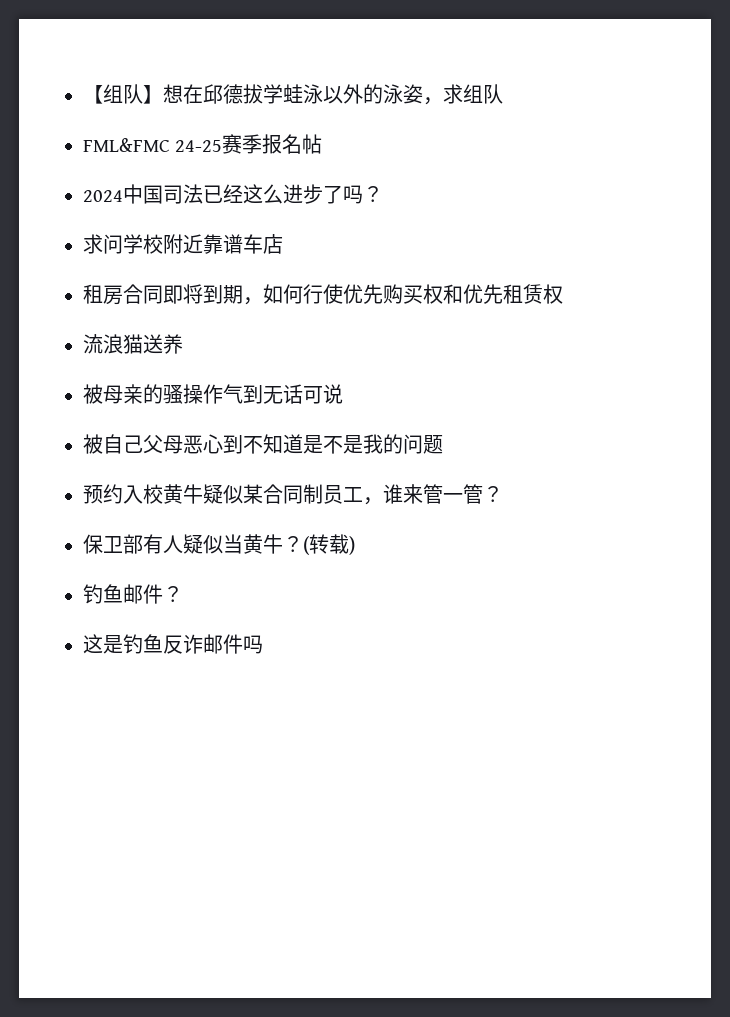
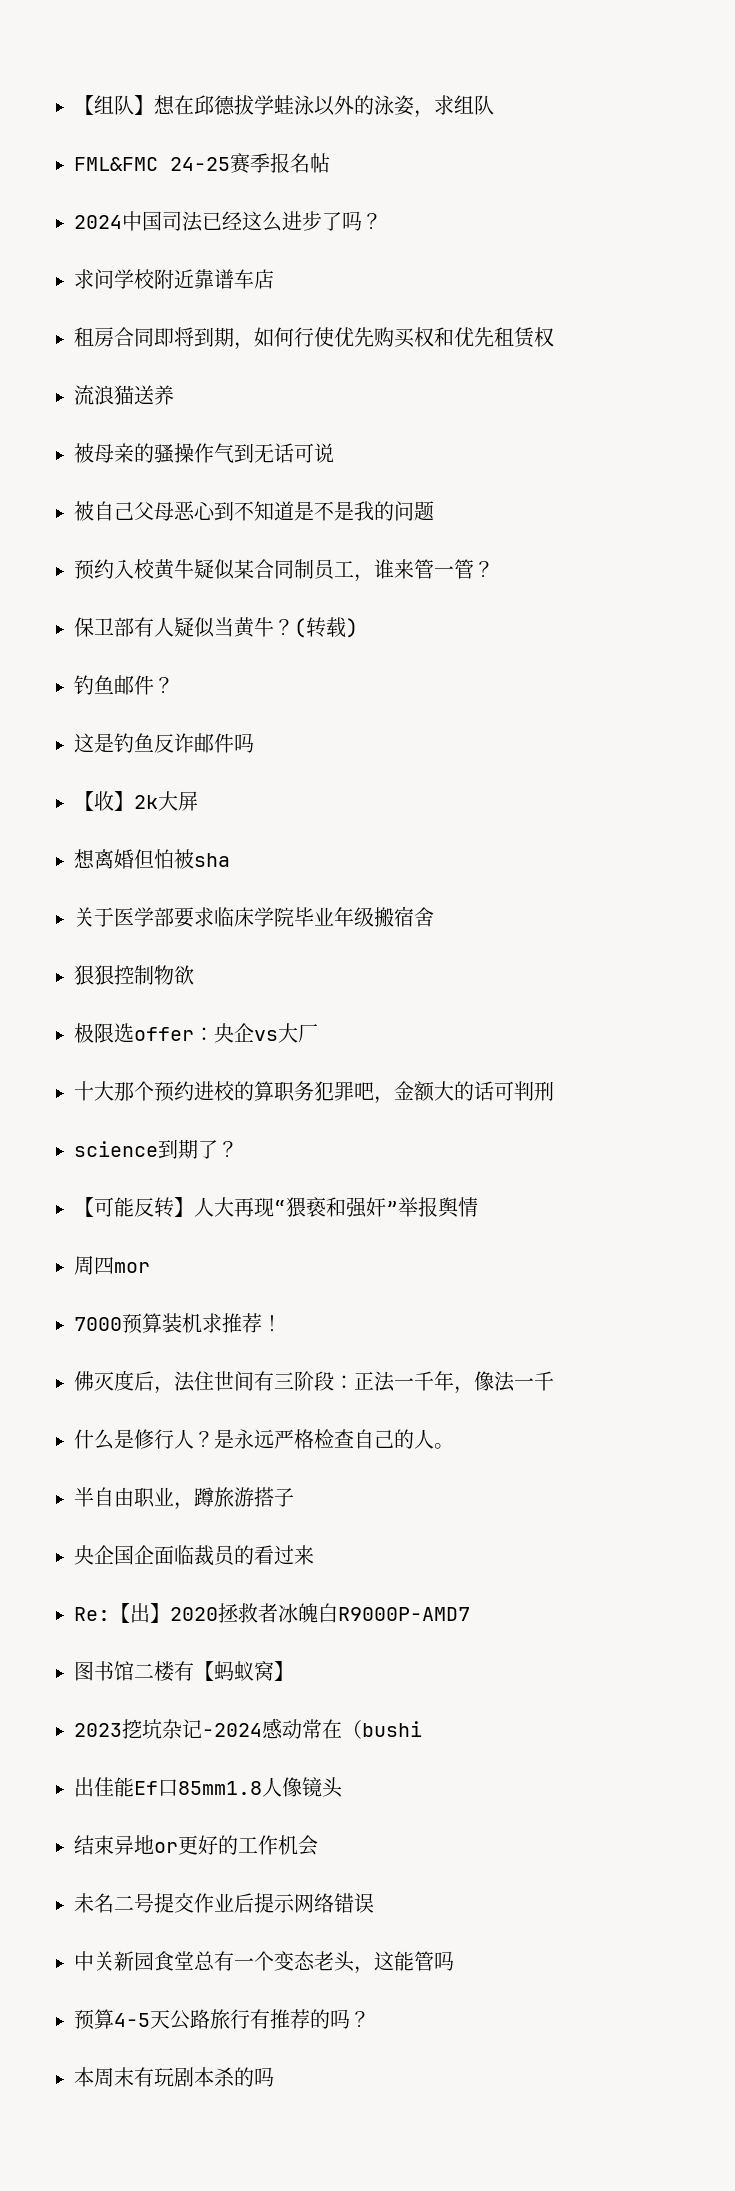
+ 【收】2k大屏
+ 想离婚但怕被sha
+ 关于医学部要求临床学院毕业年级搬宿舍
+ 狠狠控制物欲
+ 极限选offer：央企vs大厂
+ 十大那个预约进校的算职务犯罪吧，金额大的话可判刑
+ science到期了？
+ 【可能反转】人大再现“猥亵和强奸”举报舆情
+ 周四mor
+ 7000预算装机求推荐！
+ 佛灭度后，法住世间有三阶段：正法一千年，像法一千
+ 什么是修行人？是永远严格检查自己的人。
+ 半自由职业，蹲旅游搭子
+ 央企国企面临裁员的看过来
+ Re:【出】2020拯救者冰魄白R9000P-AMD7
+ 图书馆二楼有【蚂蚁窝】
+ 2023挖坑杂记-2024感动常在（bushi
+ 出佳能Ef口85mm1.8人像镜头
+ 结束异地or更好的工作机会
+ 未名二号提交作业后提示网络错误
+ 中关新园食堂总有一个变态老头，这能管吗
+ 预算4-5天公路旅行有推荐的吗？
+ 本周末有玩剧本杀的吗

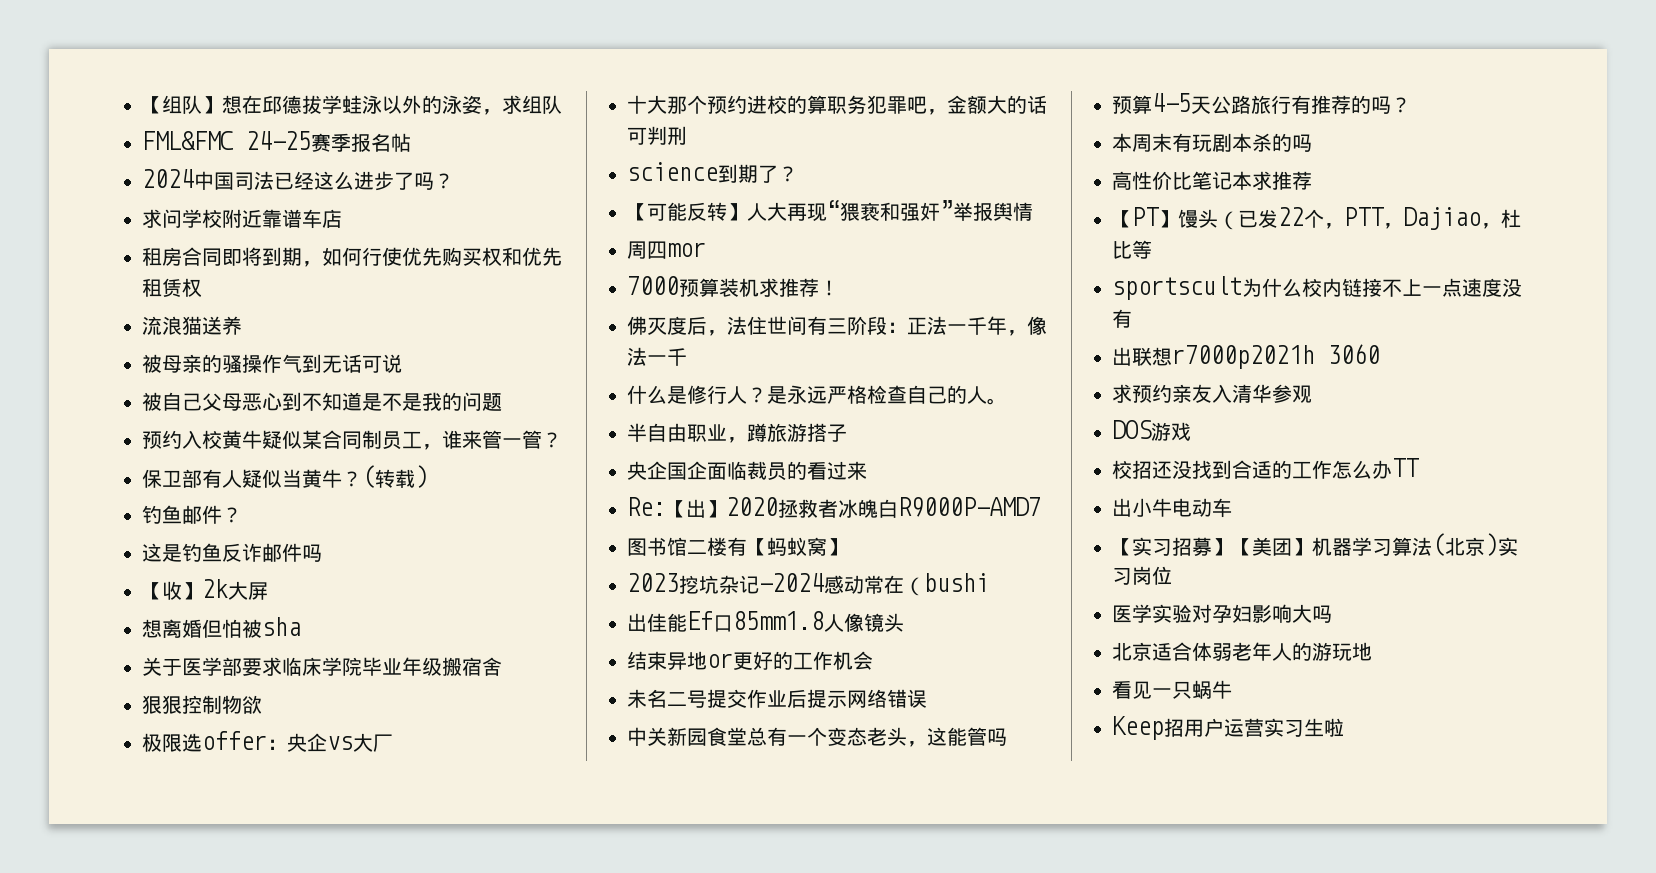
+ 高性价比笔记本求推荐
+ 【PT】馒头（已发22个，PTT，Dajiao，杜比等
+ sportscult为什么校内链接不上一点速度没有
+ 出联想r7000p2021h 3060
+ 求预约亲友入清华参观
+ DOS游戏
+ 校招还没找到合适的工作怎么办TT
+ 出小牛电动车
+ 【实习招募】【美团】机器学习算法(北京)实习岗位
+ 医学实验对孕妇影响大吗
+ 北京适合体弱老年人的游玩地
+ 看见一只蜗牛
+ Keep招用户运营实习生啦

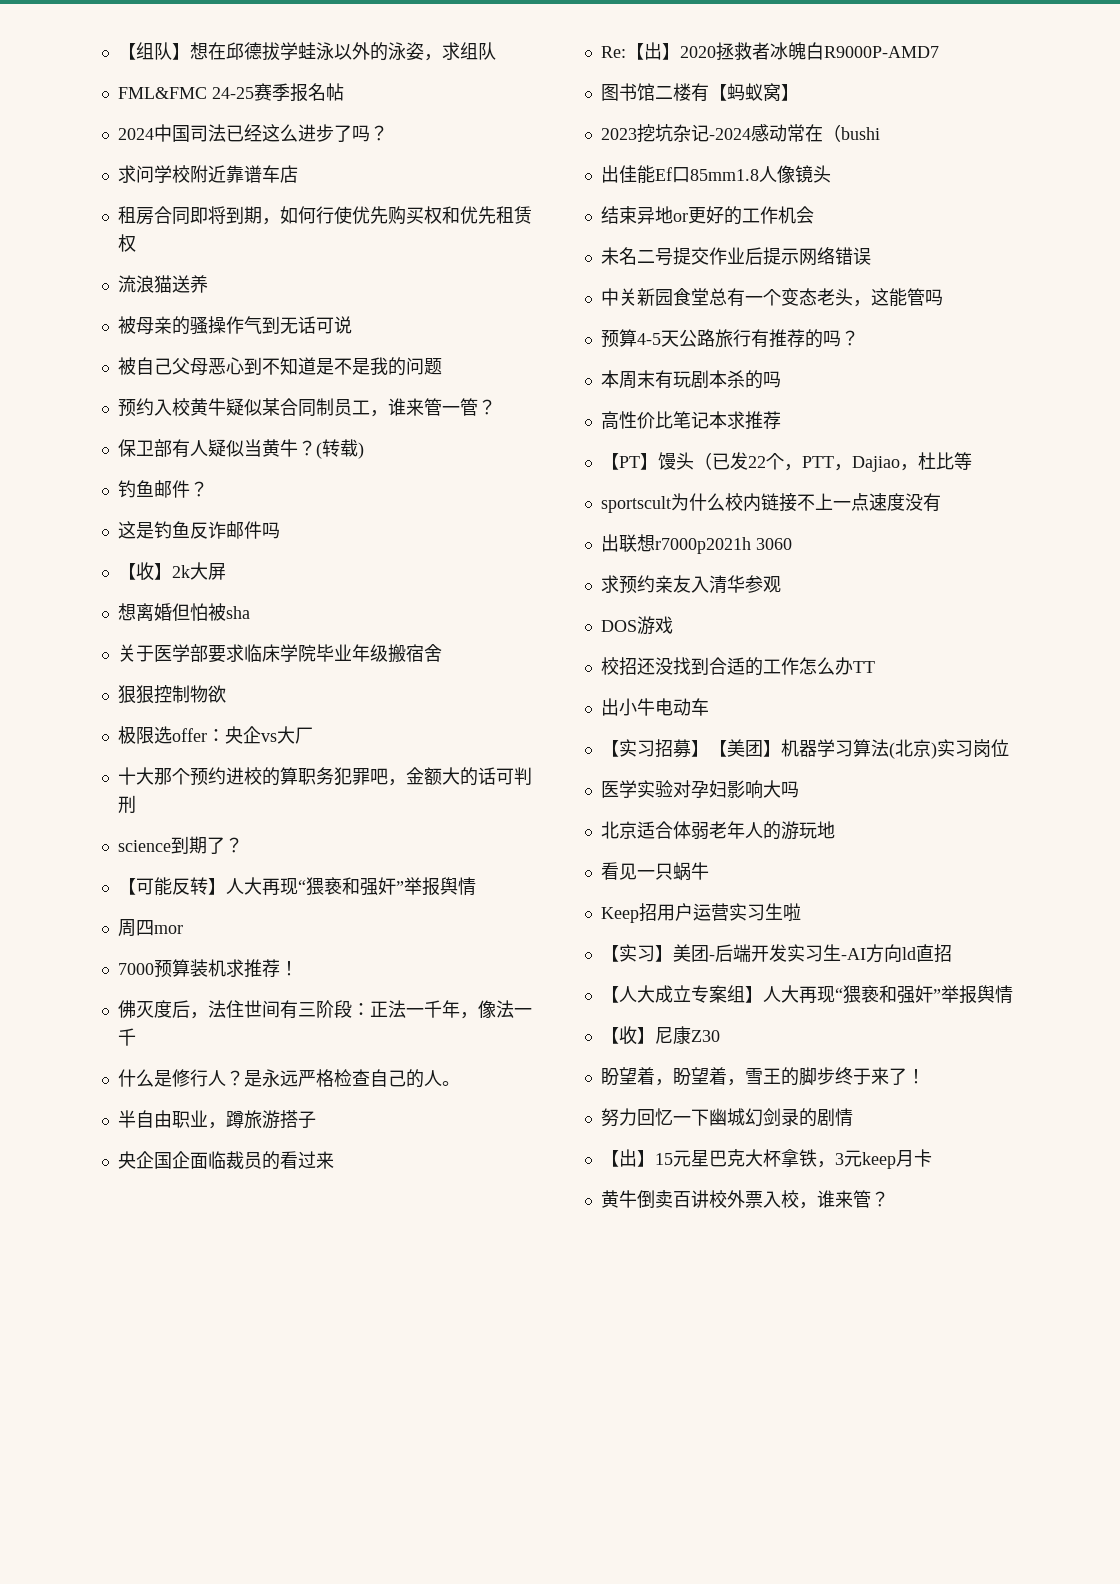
+ 【实习】美团-后端开发实习生-AI方向ld直招
+ 【人大成立专案组】人大再现“猥亵和强奸”举报舆情
+ 【收】尼康Z30
+ 盼望着，盼望着，雪王的脚步终于来了！
+ 努力回忆一下幽城幻剑录的剧情
+ 【出】15元星巴克大杯拿铁，3元keep月卡
+ 黄牛倒卖百讲校外票入校，谁来管？

